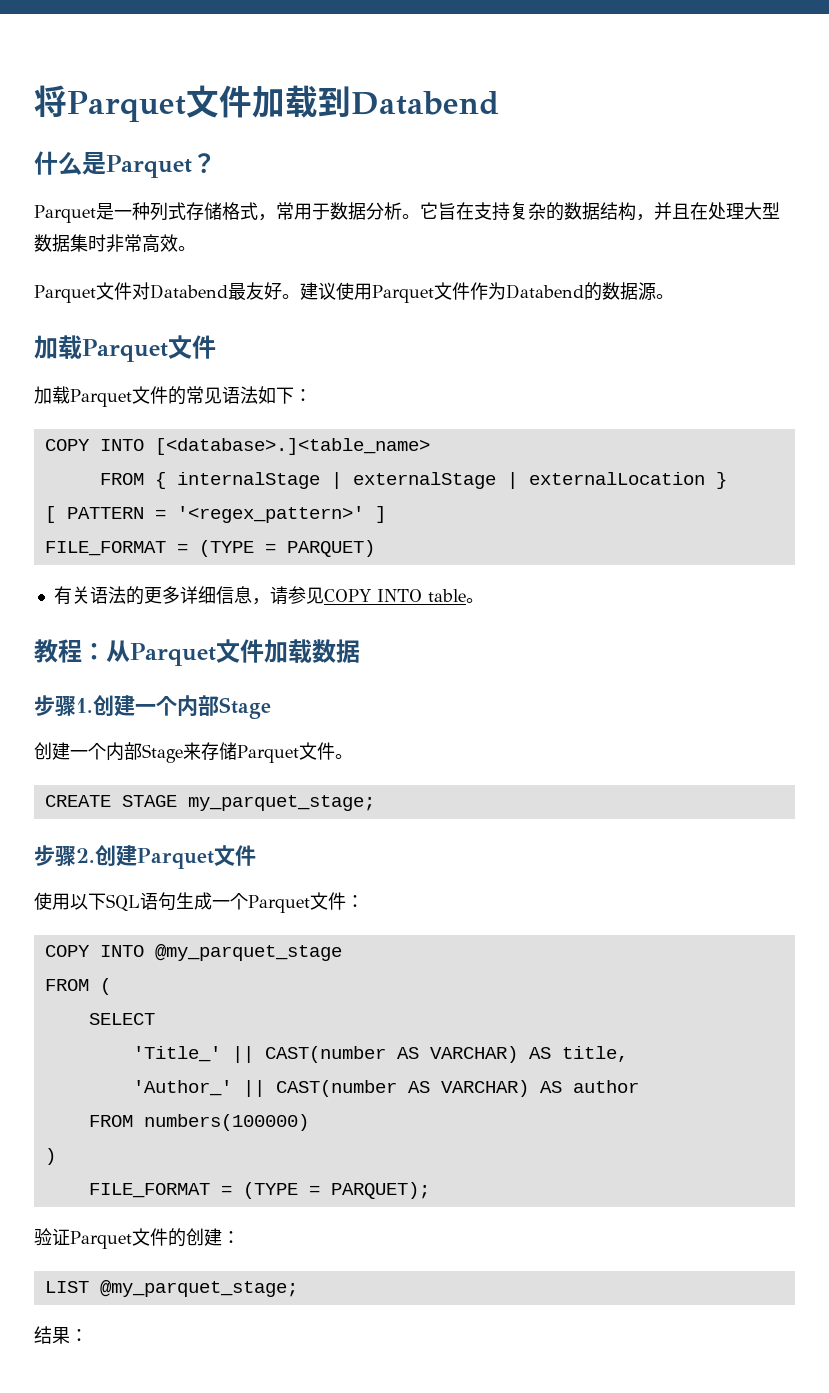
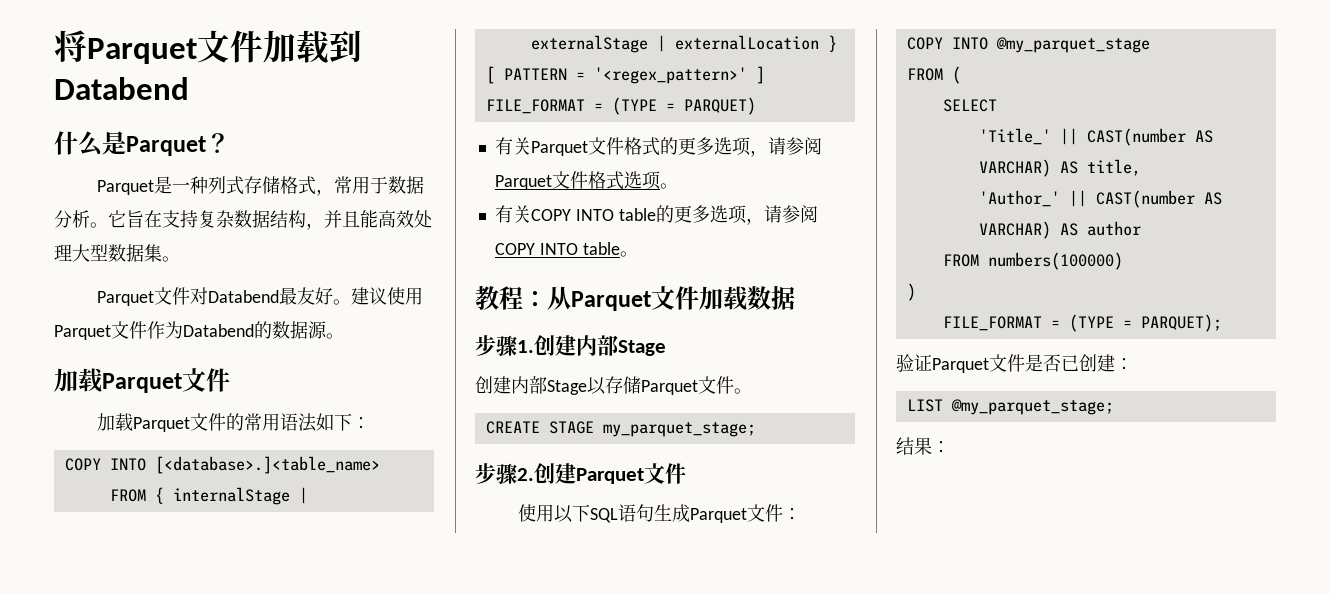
- 它旨在支持复杂的数据结构，并且在处理大型数据集时非常高效。
+ 它旨在支持复杂数据结构，并且能高效处理大型数据集。
- 加载Parquet文件的常见语法如下：
+ 加载Parquet文件的常用语法如下：
- 有关语法的更多详细信息，请参见COPY INTO table。
+ 有关Parquet文件格式的更多选项，请参阅Parquet文件格式选项。
+ 有关COPY INTO table的更多选项，请参阅COPY INTO table。
- 步骤1.创建一个内部Stage
+ 步骤1.创建内部Stage
- 创建一个内部Stage来存储Parquet文件。
+ 创建内部Stage以存储Parquet文件。
- 使用以下SQL语句生成一个Parquet文件：
+ 使用以下SQL语句生成Parquet文件：
- 验证Parquet文件的创建：
+ 验证Parquet文件是否已创建：

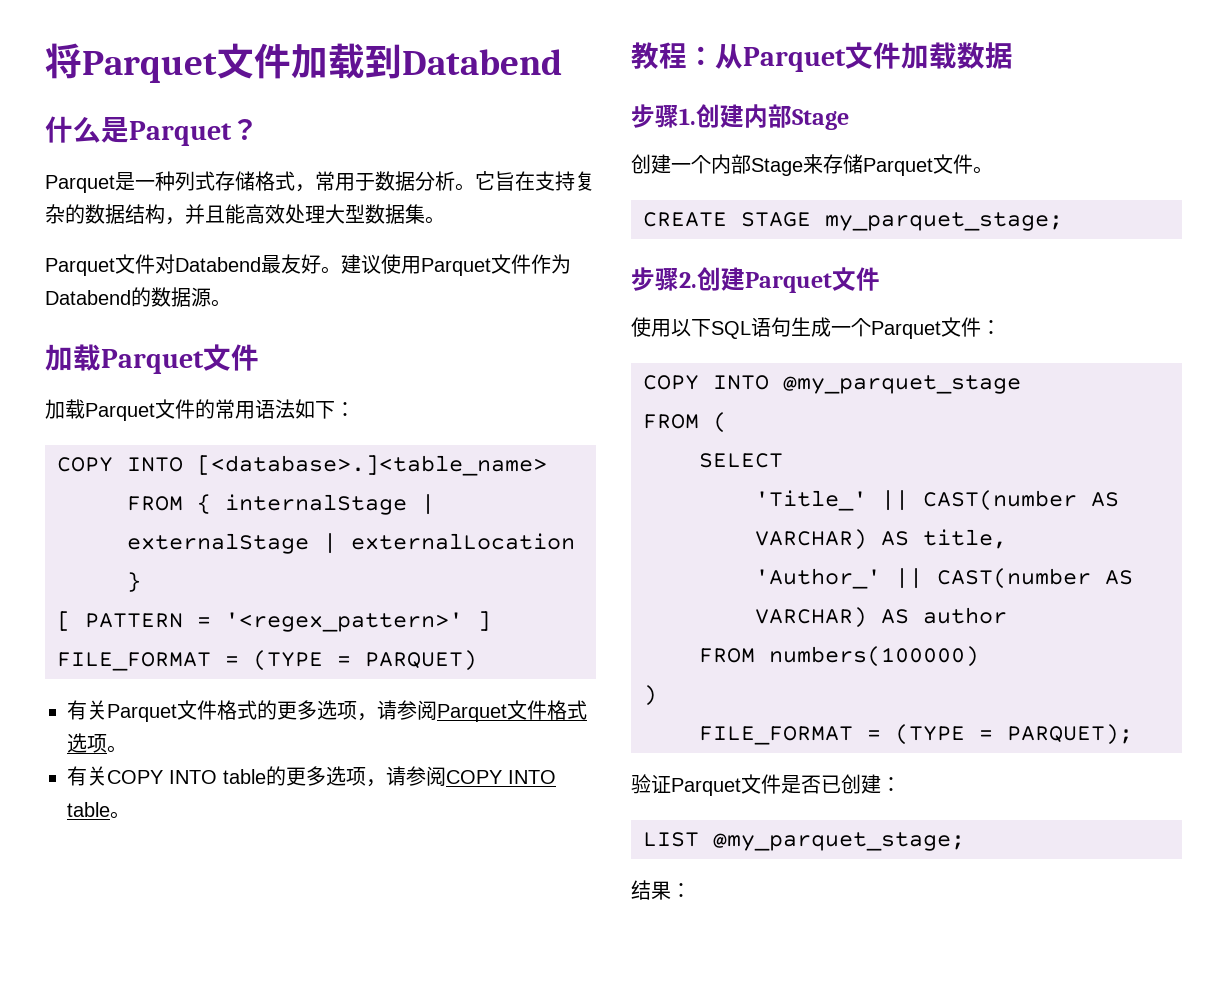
- 它旨在支持复杂数据结构，并且能高效处理大型数据集。
+ 它旨在支持复杂的数据结构，并且能高效处理大型数据集。
- 创建内部Stage以存储Parquet文件。
+ 创建一个内部Stage来存储Parquet文件。
- 使用以下SQL语句生成Parquet文件：
+ 使用以下SQL语句生成一个Parquet文件：

